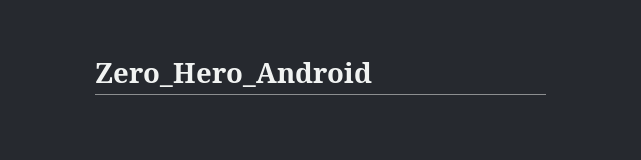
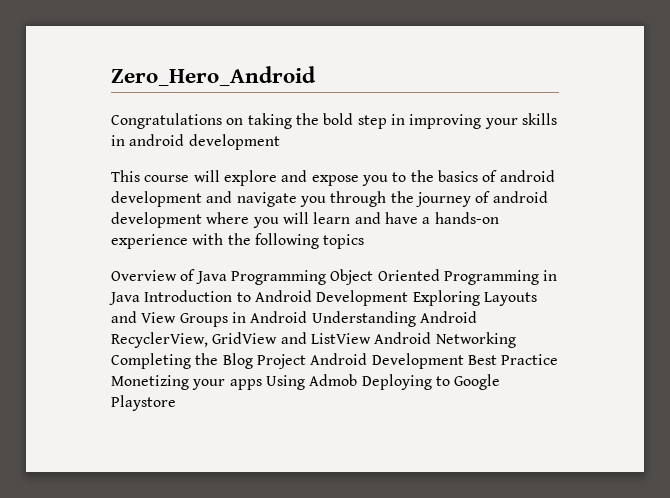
+ Congratulations on taking the bold step in improving your skills in android development
+ This course will explore and expose you to the basics of android development and navigate you through the journey of android development where you will learn and have a hands-on experience with the following topics
+ Overview of Java Programming Object Oriented Programming in Java Introduction to Android Development Exploring Layouts and View Groups in Android Understanding Android RecyclerView, GridView and ListView Android Networking Completing the Blog Project Android Development Best Practice Monetizing your apps Using Admob Deploying to Google Playstore

